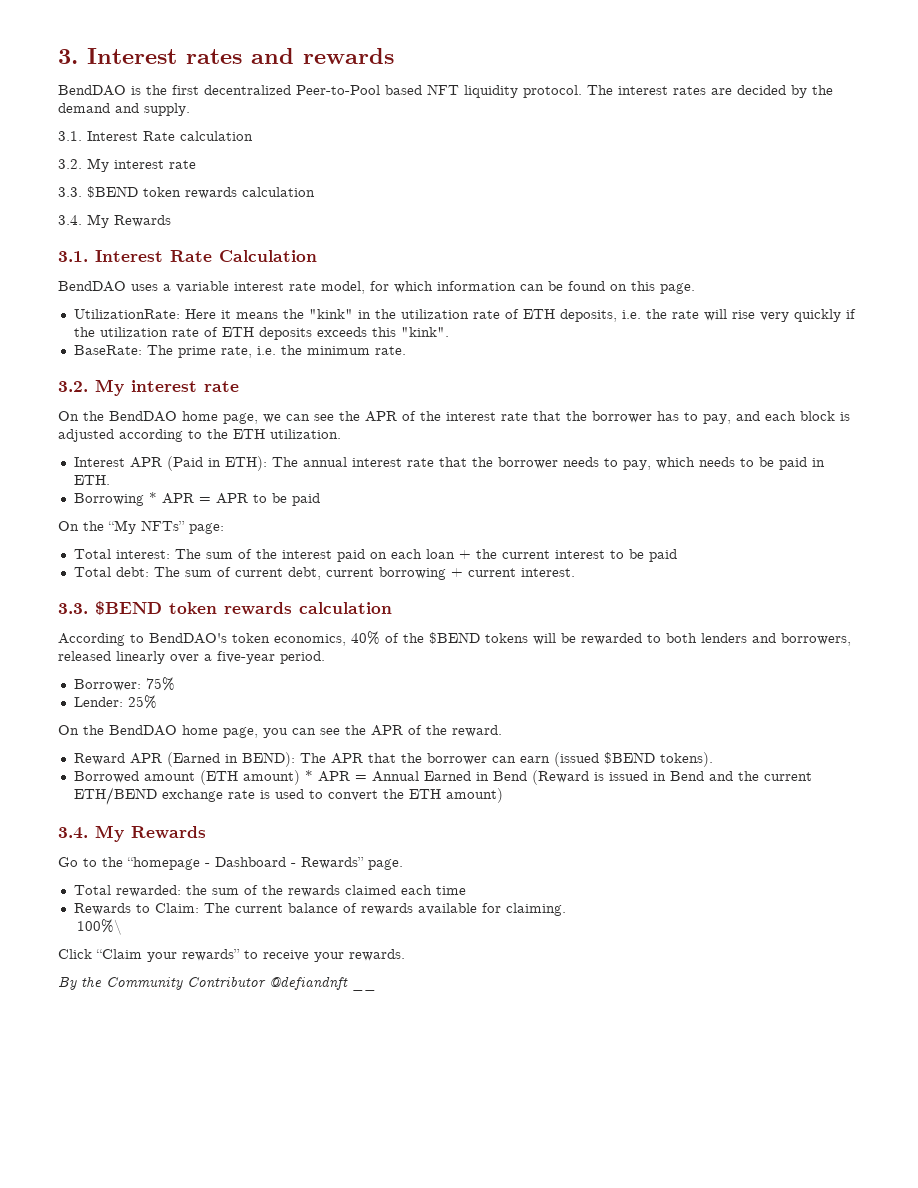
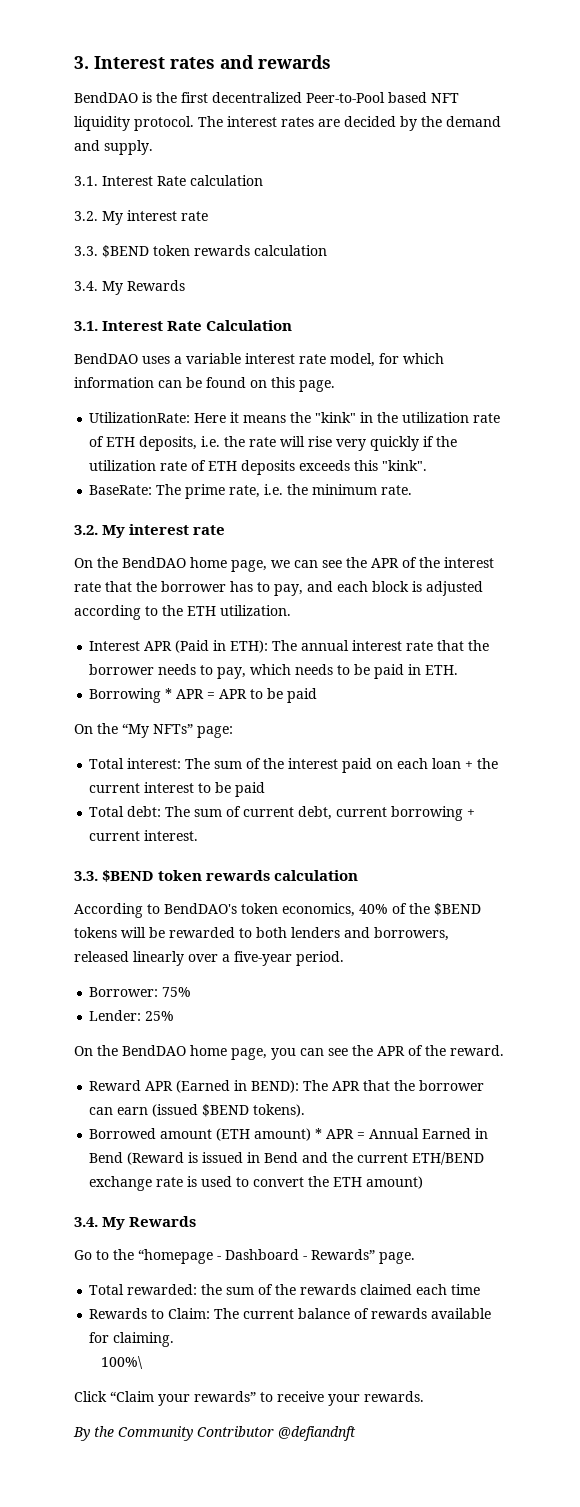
- By the Community Contributor @defiandnft __
+ By the Community Contributor @defiandnft

